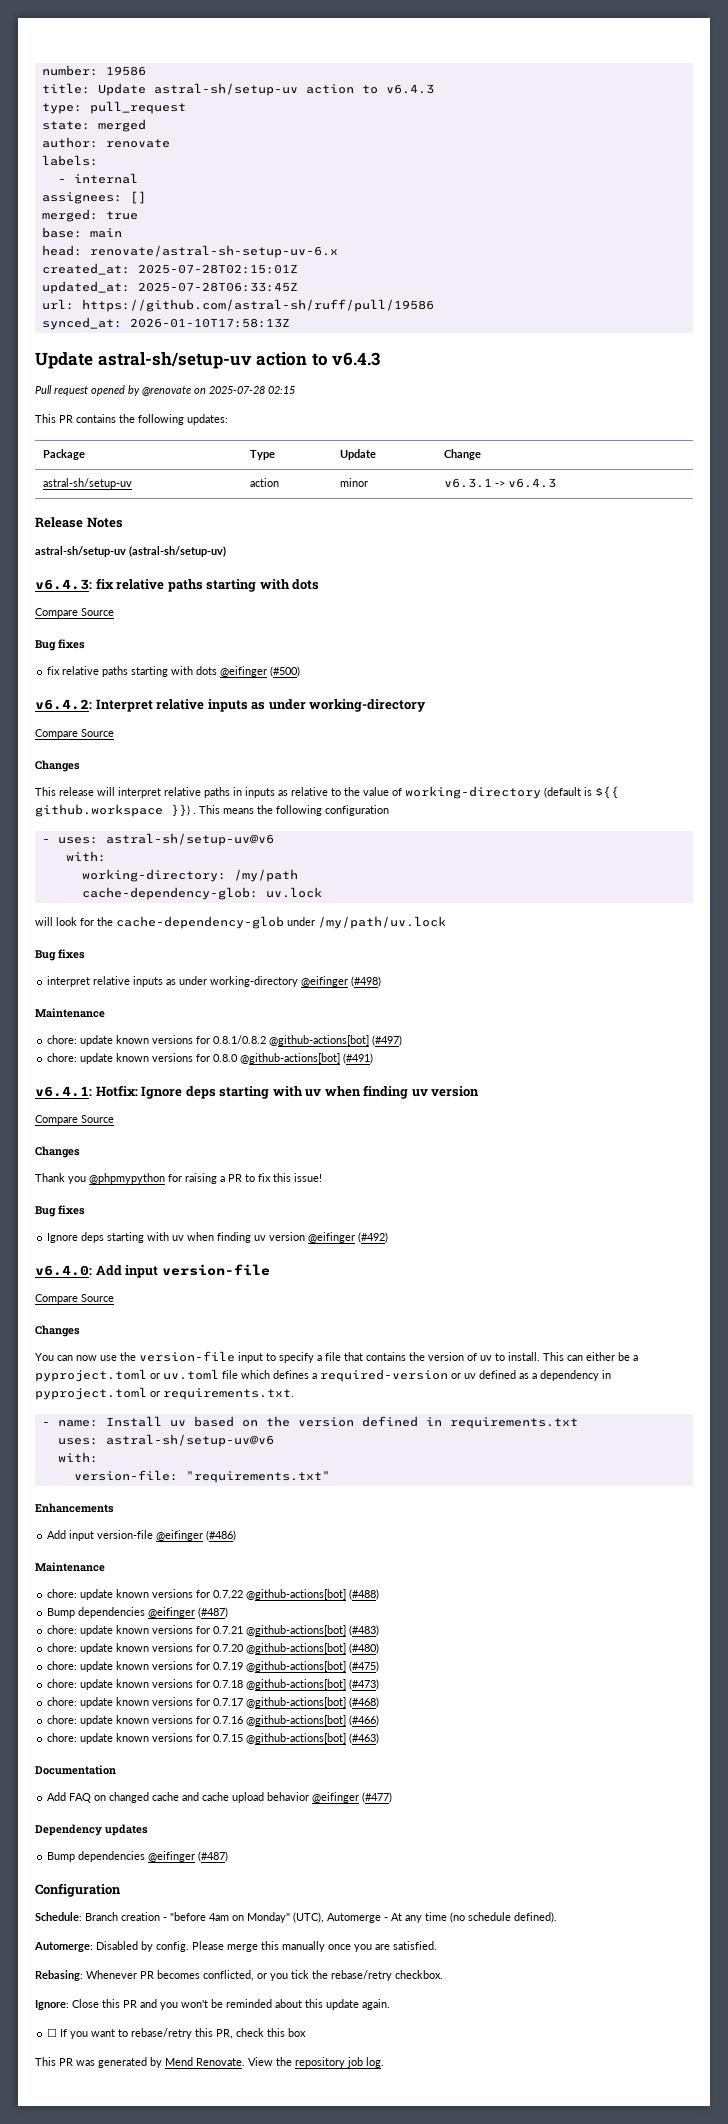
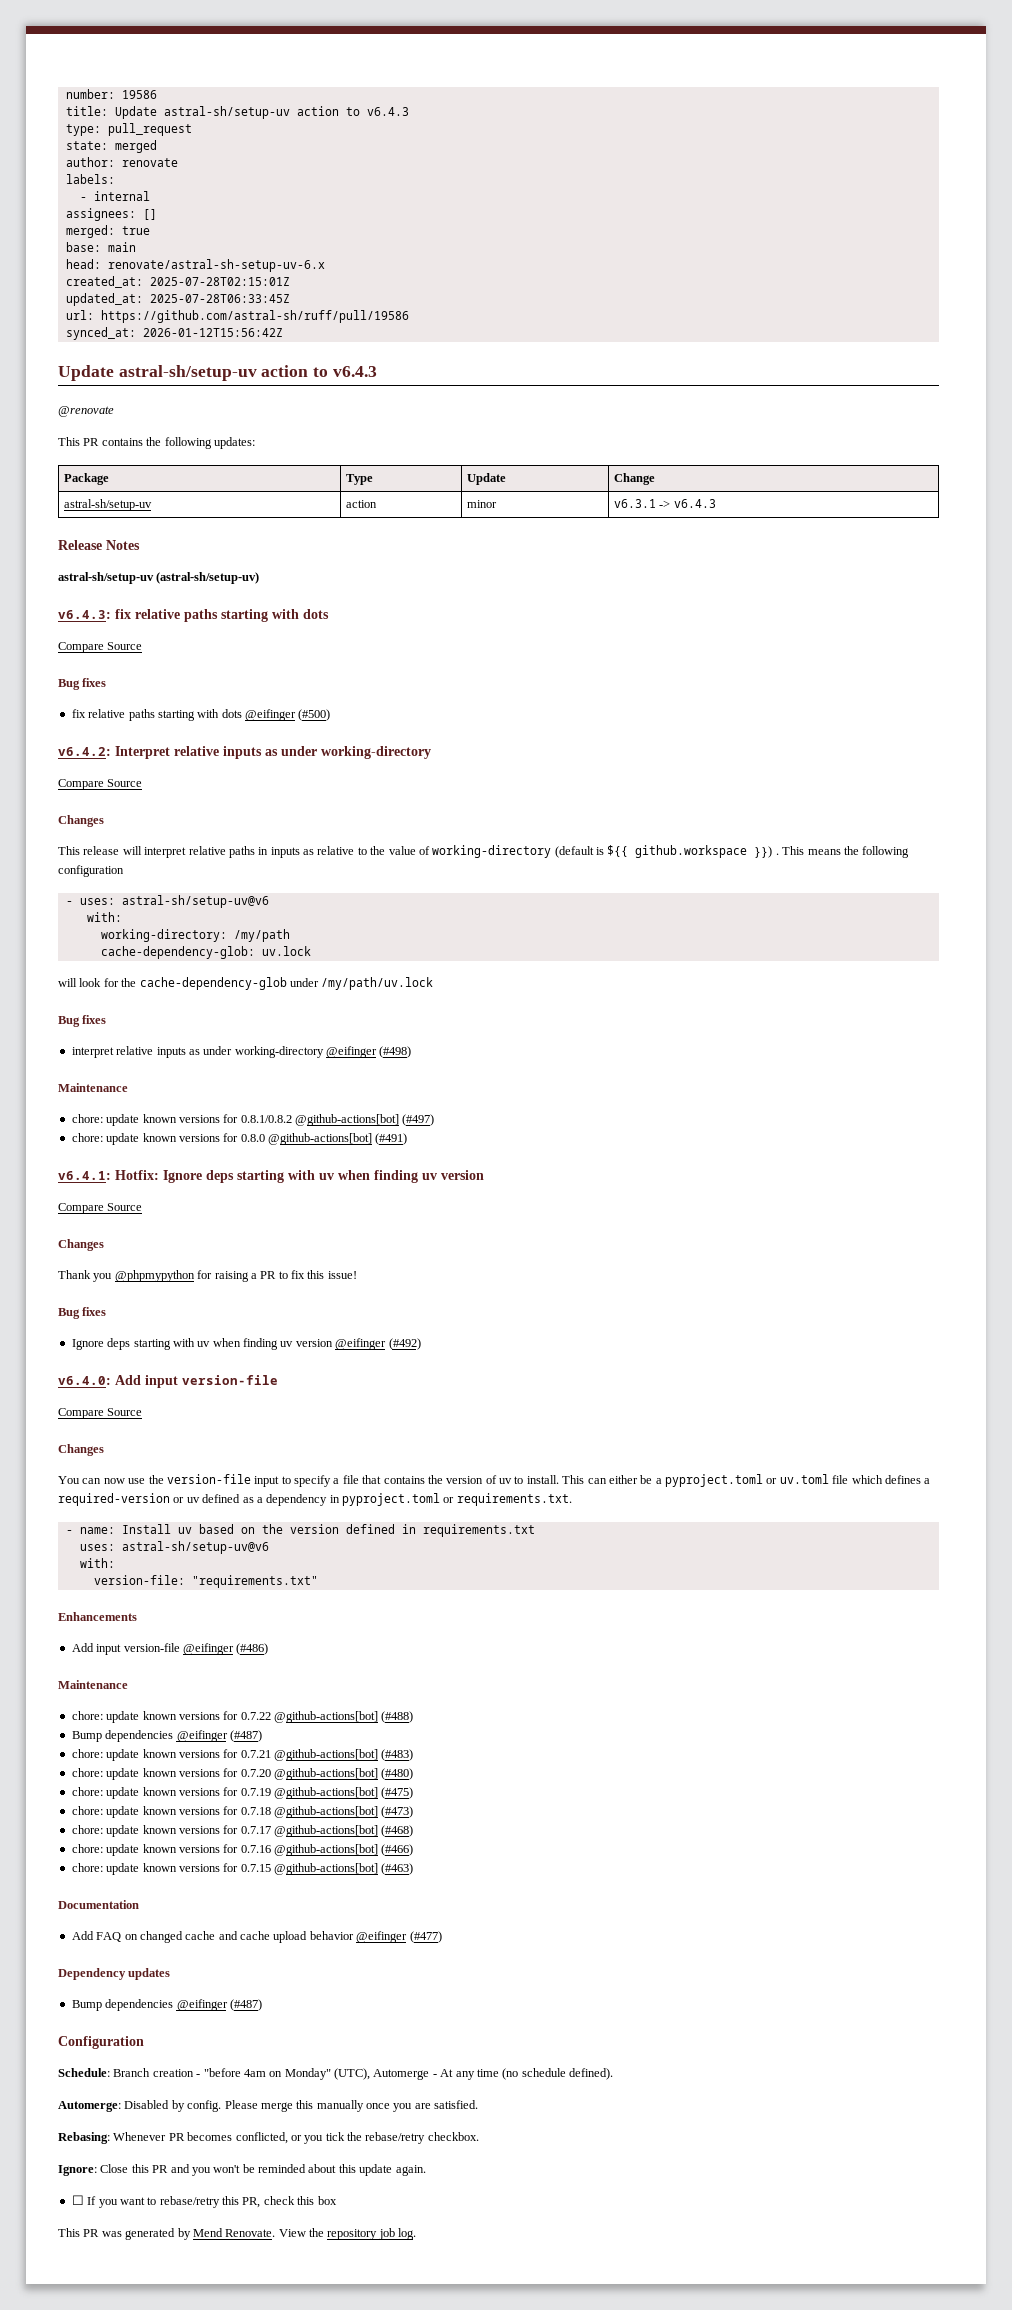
- synced_at: 2026-01-10T17:58:13Z
+ synced_at: 2026-01-12T15:56:42Z
  Update astral-sh/setup-uv action to v6.4.3
- Pull request opened by @renovate on 2025-07-28 02:15
+ @renovate

